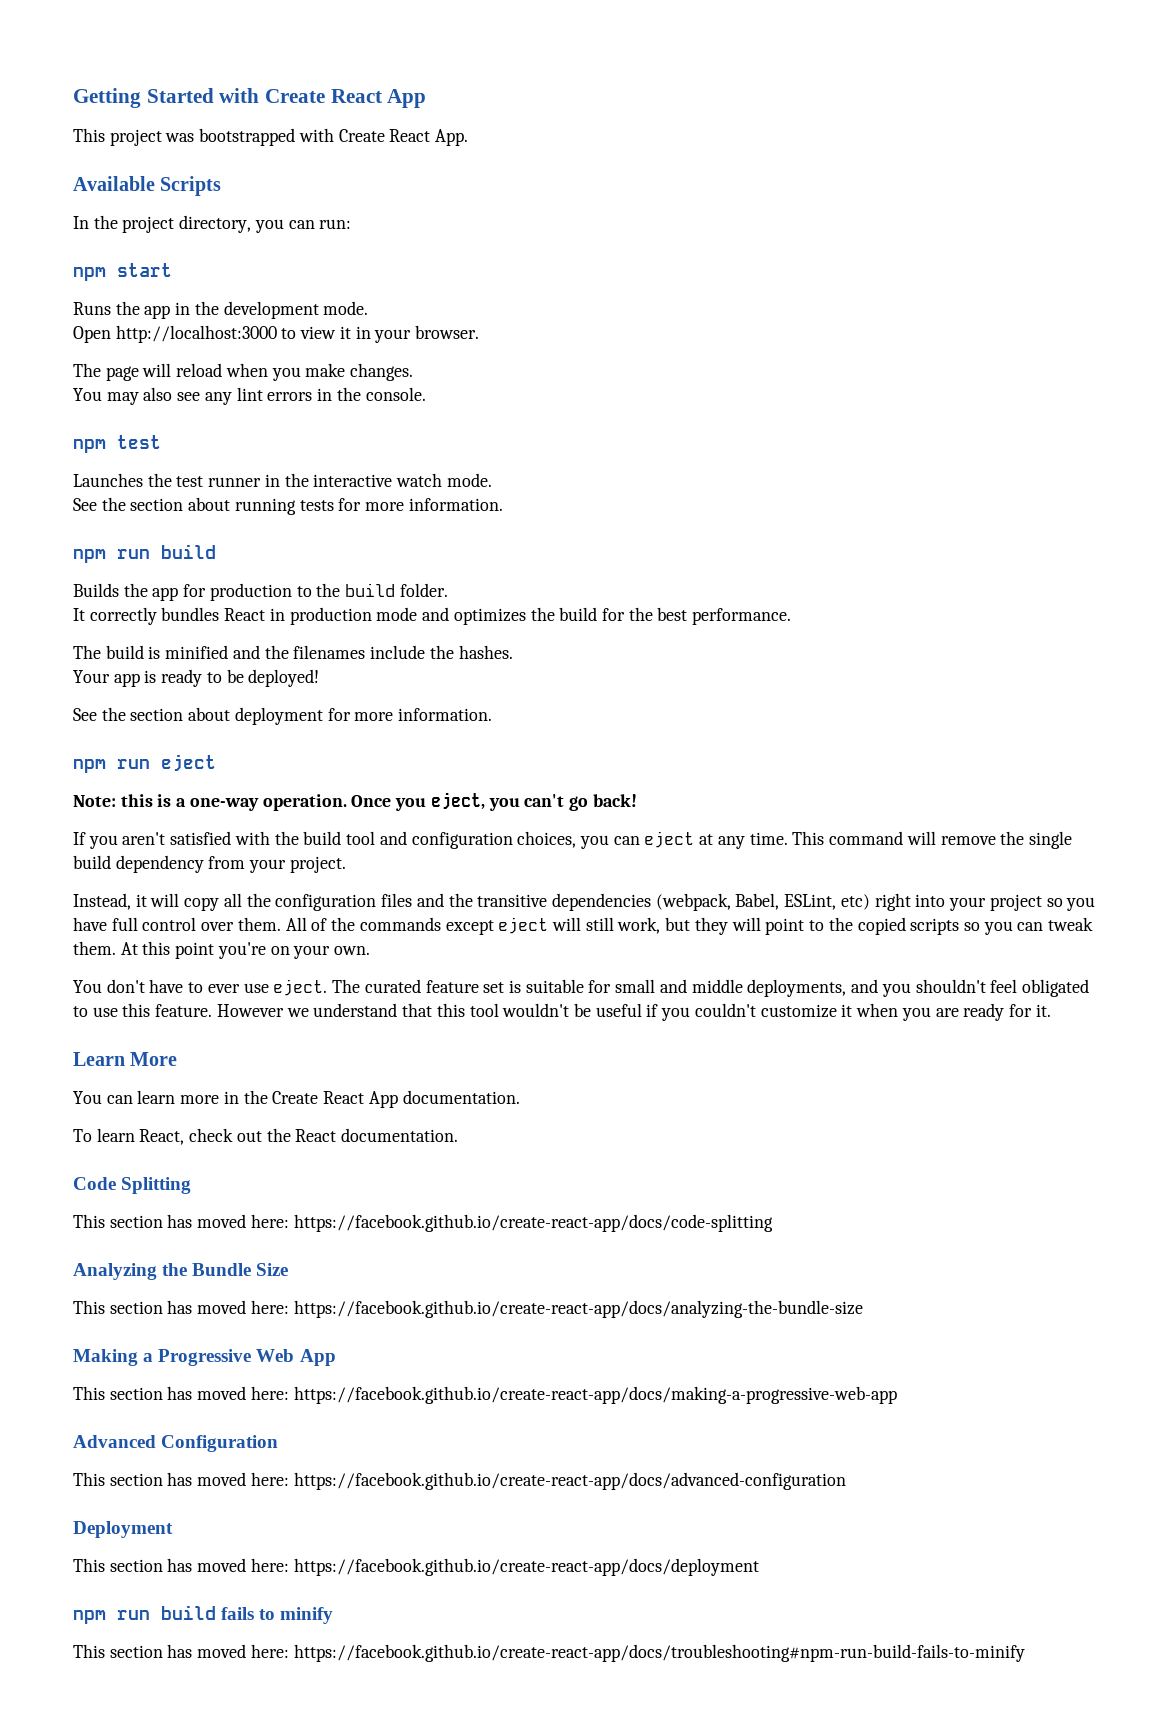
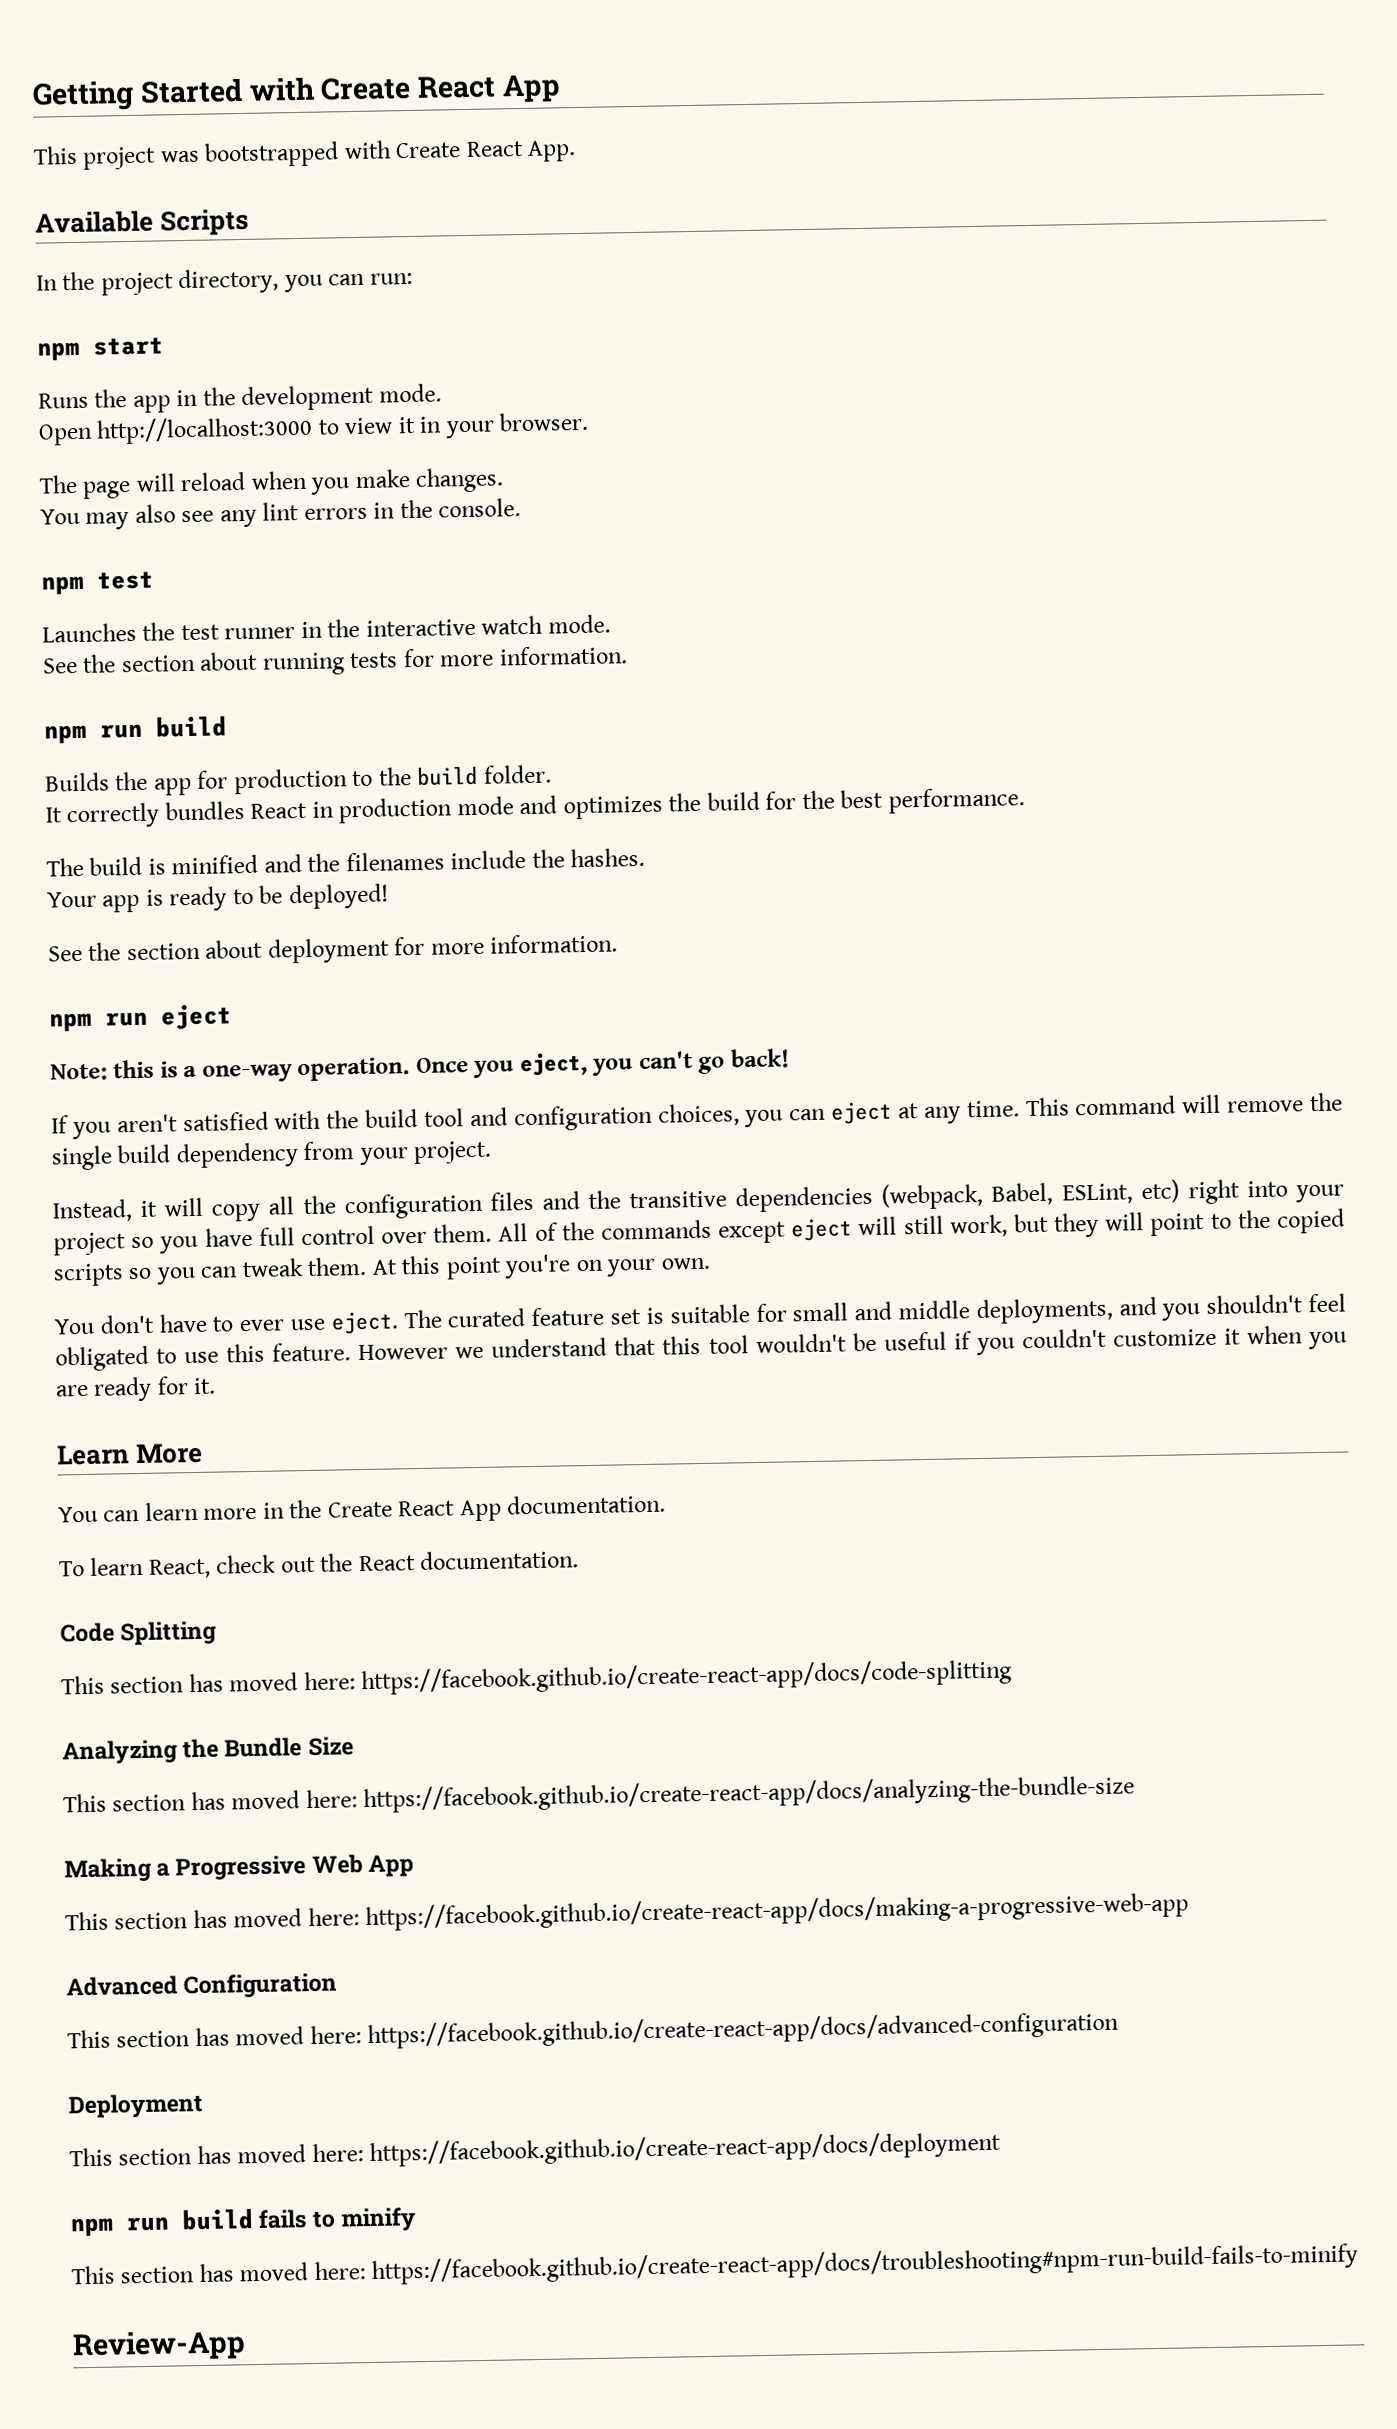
+ Review-App

